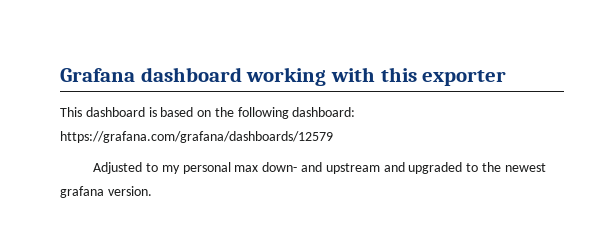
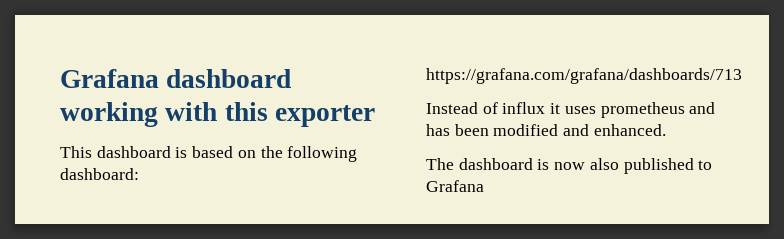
- This dashboard is based on the following dashboard: https://grafana.com/grafana/dashboards/12579
- Adjusted to my personal max down- and upstream and upgraded to the newest grafana version.
+ This dashboard is based on the following dashboard: https://grafana.com/grafana/dashboards/713
+ Instead of influx it uses prometheus and has been modified and enhanced.
+ The dashboard is now also published to Grafana

